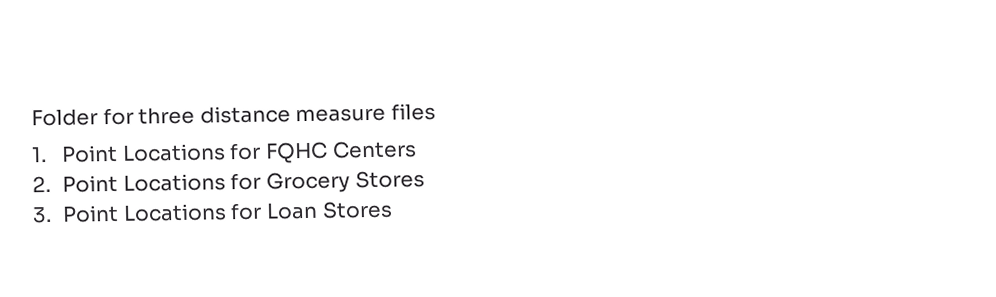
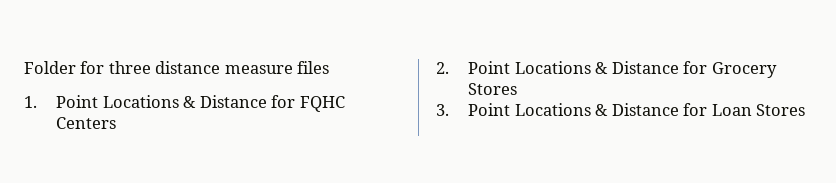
- 1. Point Locations for FQHC Centers
+ 1. Point Locations & Distance for FQHC Centers
- 2. Point Locations for Grocery Stores
+ 2. Point Locations & Distance for Grocery Stores
- 3. Point Locations for Loan Stores
+ 3. Point Locations & Distance for Loan Stores

